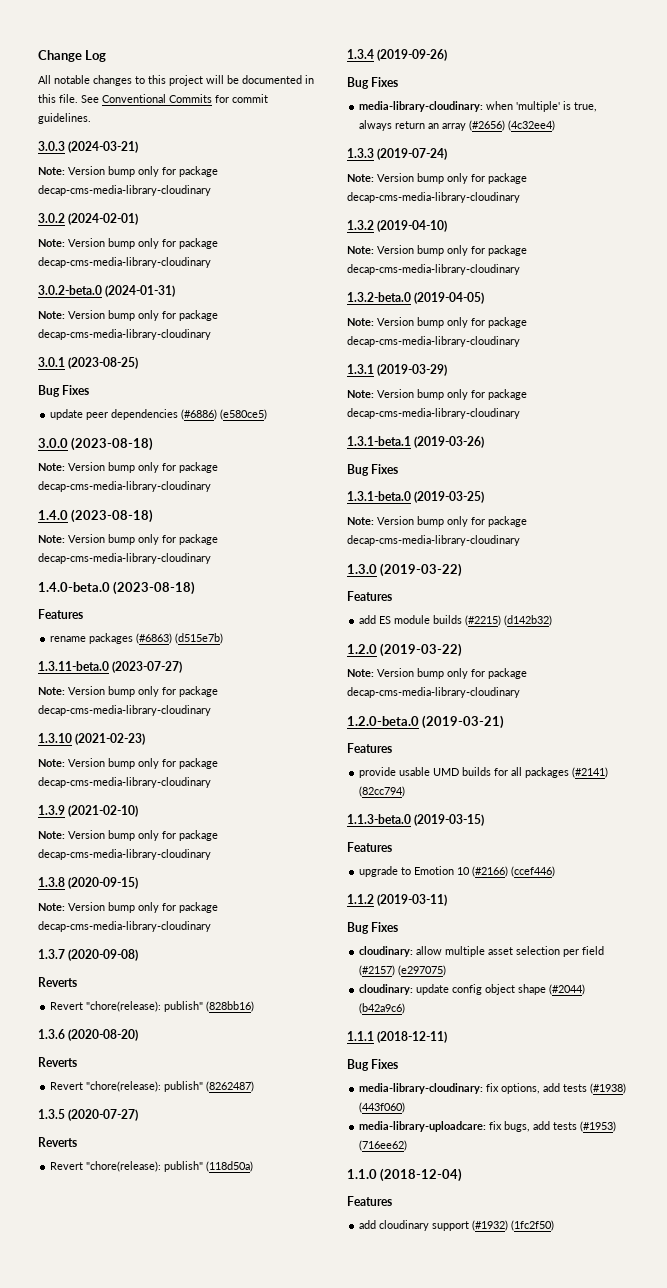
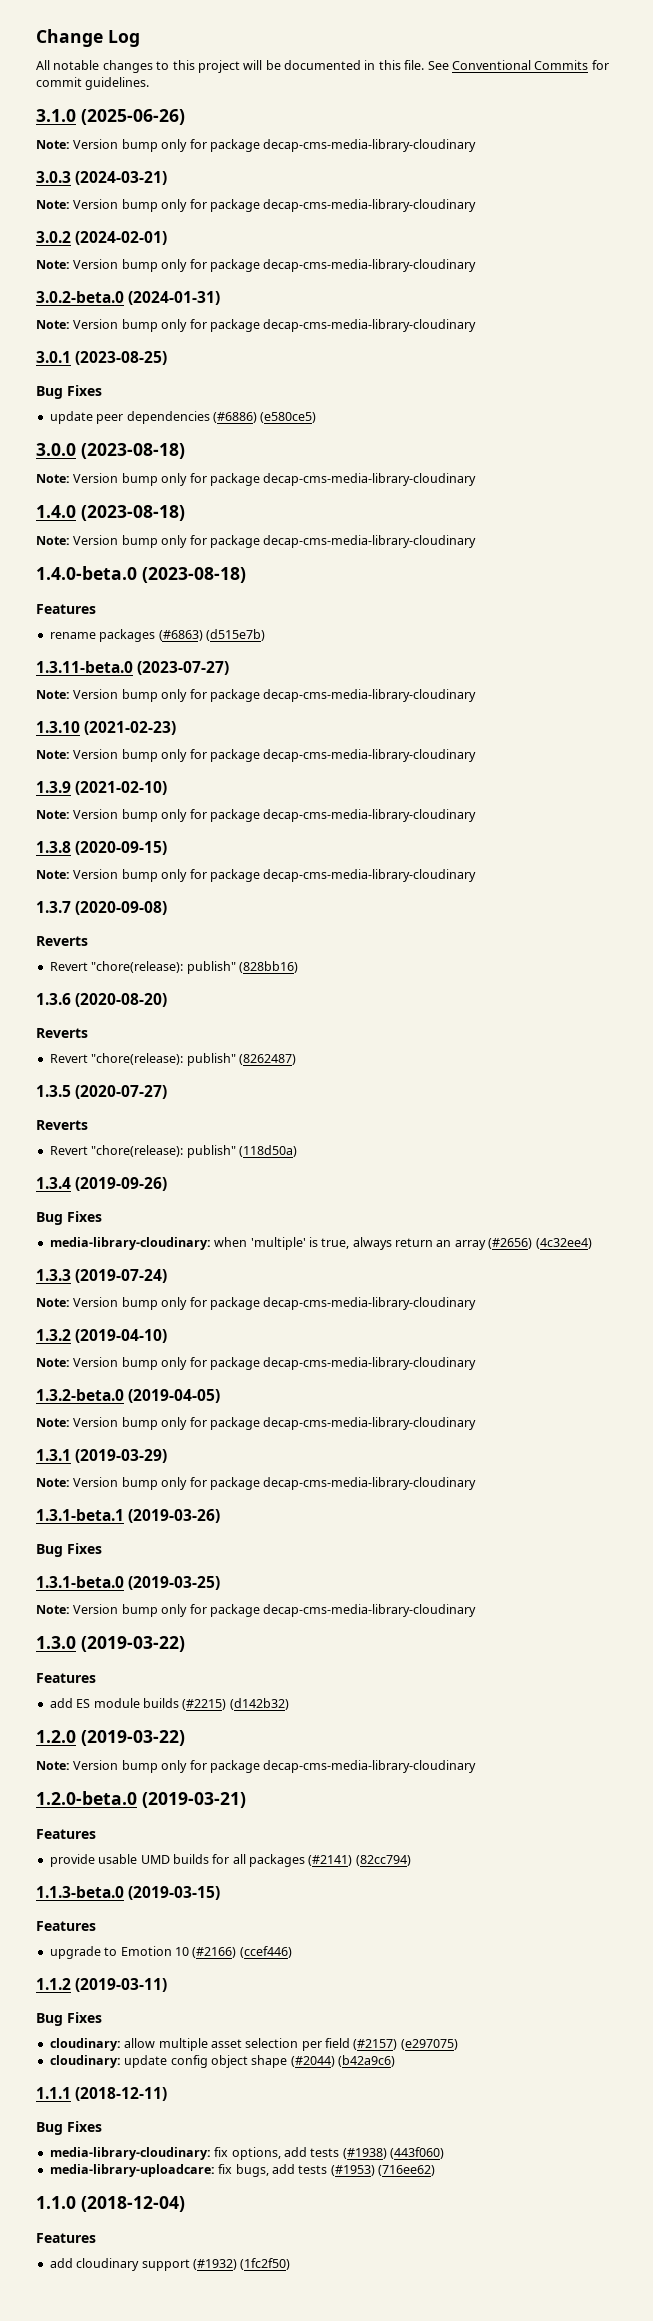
+ 3.1.0 (2025-06-26)
+ Note: Version bump only for package decap-cms-media-library-cloudinary

